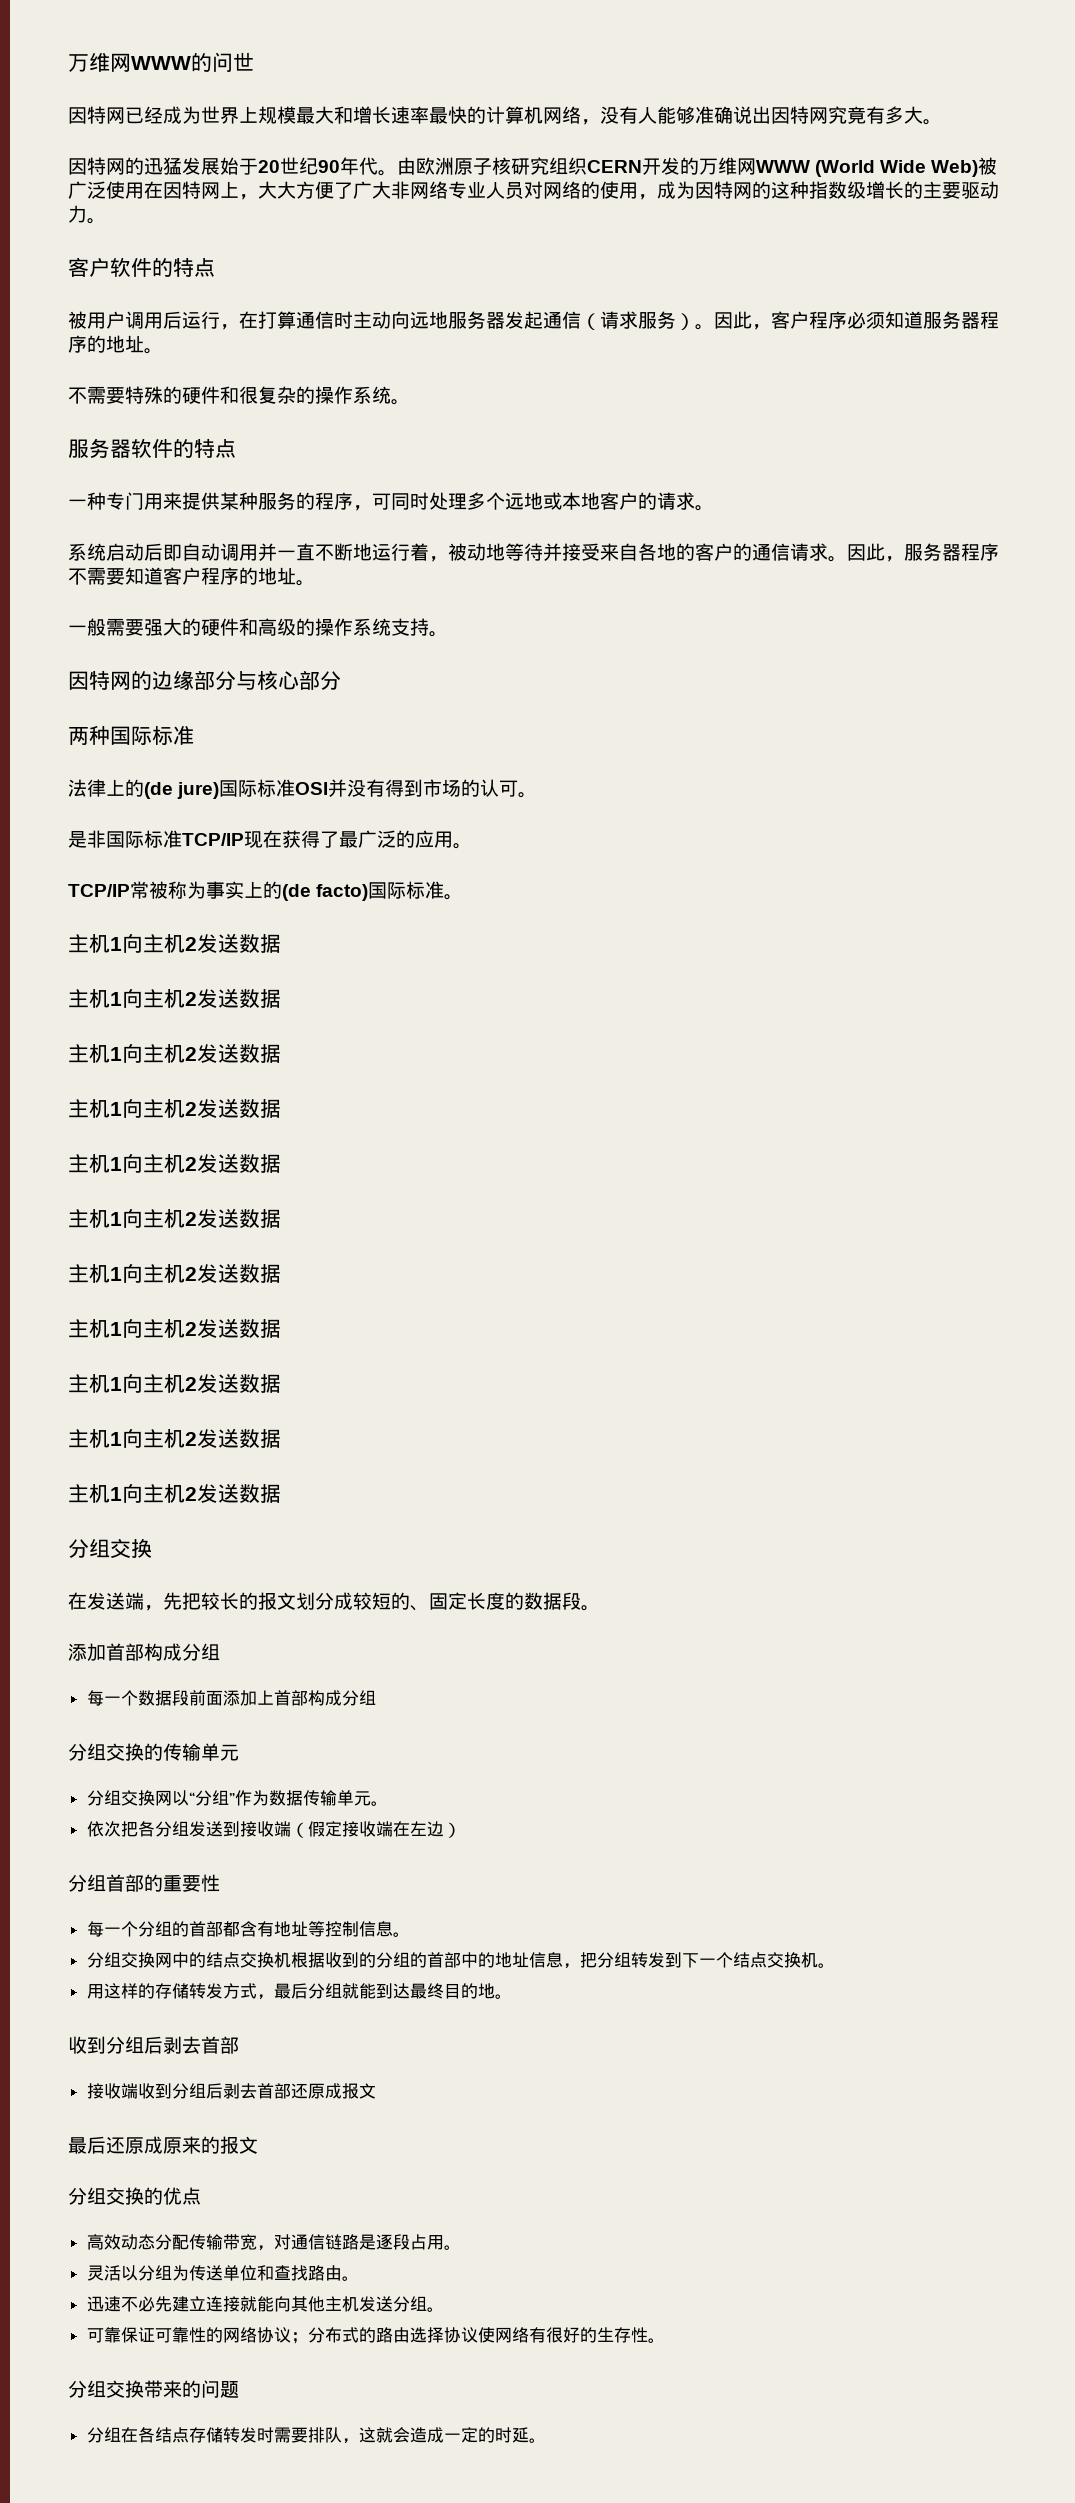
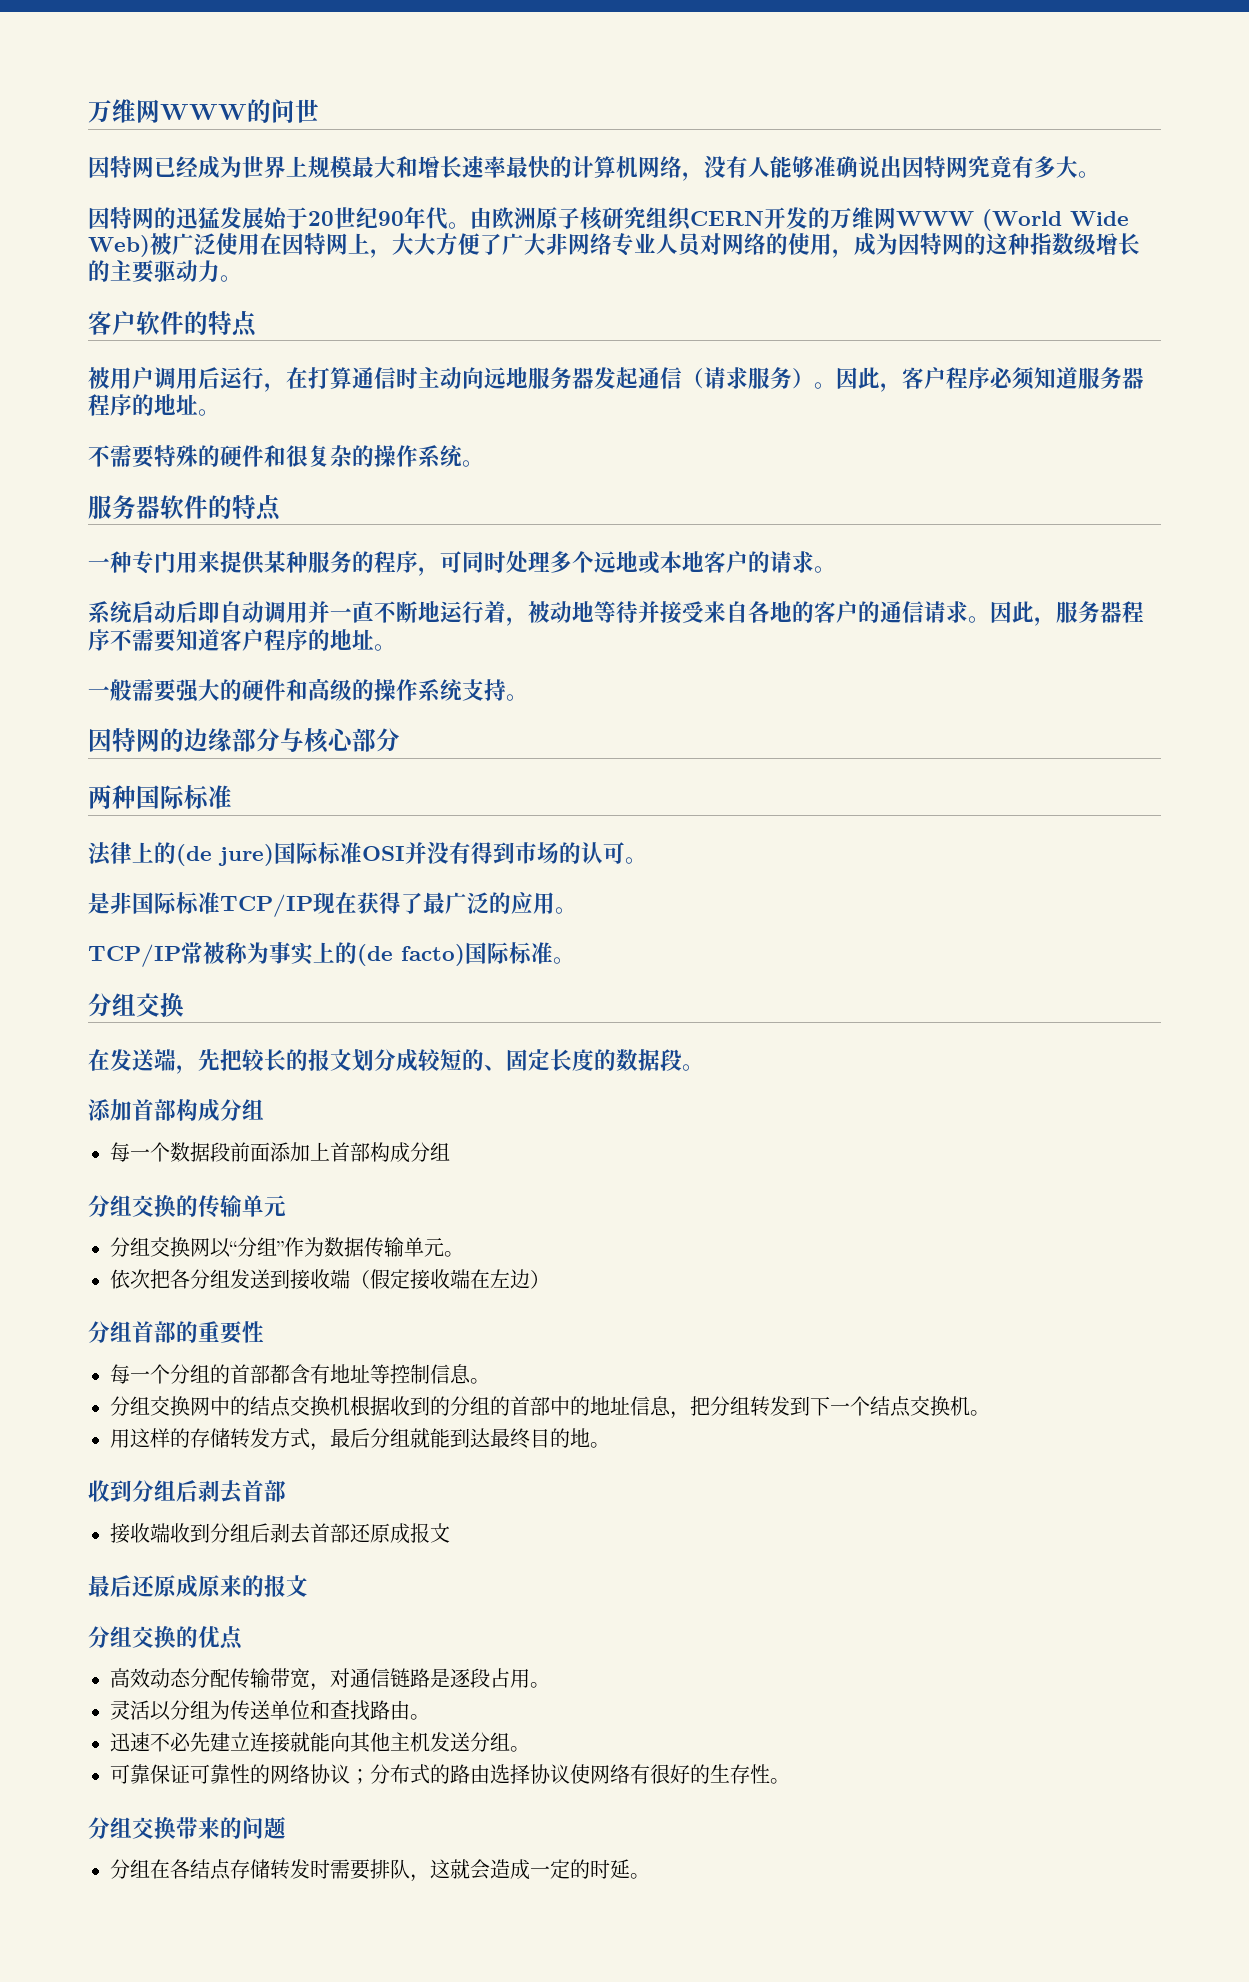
  TCP/IP常被称为事实上的(de facto)国际标准。
- 主机1向主机2发送数据
- 主机1向主机2发送数据
- 主机1向主机2发送数据
- 主机1向主机2发送数据
- 主机1向主机2发送数据
- 主机1向主机2发送数据
- 主机1向主机2发送数据
- 主机1向主机2发送数据
- 主机1向主机2发送数据
- 主机1向主机2发送数据
- 主机1向主机2发送数据

